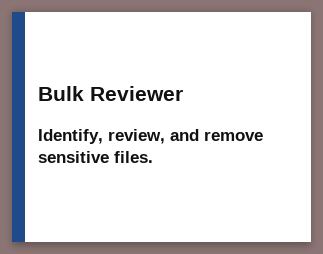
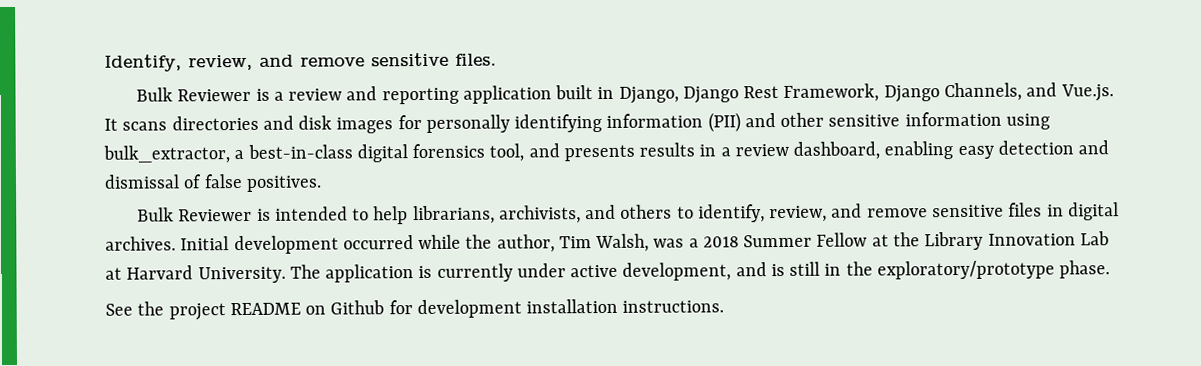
- Bulk Reviewer
+ Bulk Reviewer is a review and reporting application built in Django, Django Rest Framework, Django Channels, and Vue.js. It scans directories and disk images for personally identifying information (PII) and other sensitive information using bulk_extractor, a best-in-class digital forensics tool, and presents results in a review dashboard, enabling easy detection and dismissal of false positives.
+ Bulk Reviewer is intended to help librarians, archivists, and others to identify, review, and remove sensitive files in digital archives. Initial development occurred while the author, Tim Walsh, was a 2018 Summer Fellow at the Library Innovation Lab at Harvard University. The application is currently under active development, and is still in the exploratory/prototype phase.
+ See the project README on Github for development installation instructions.

